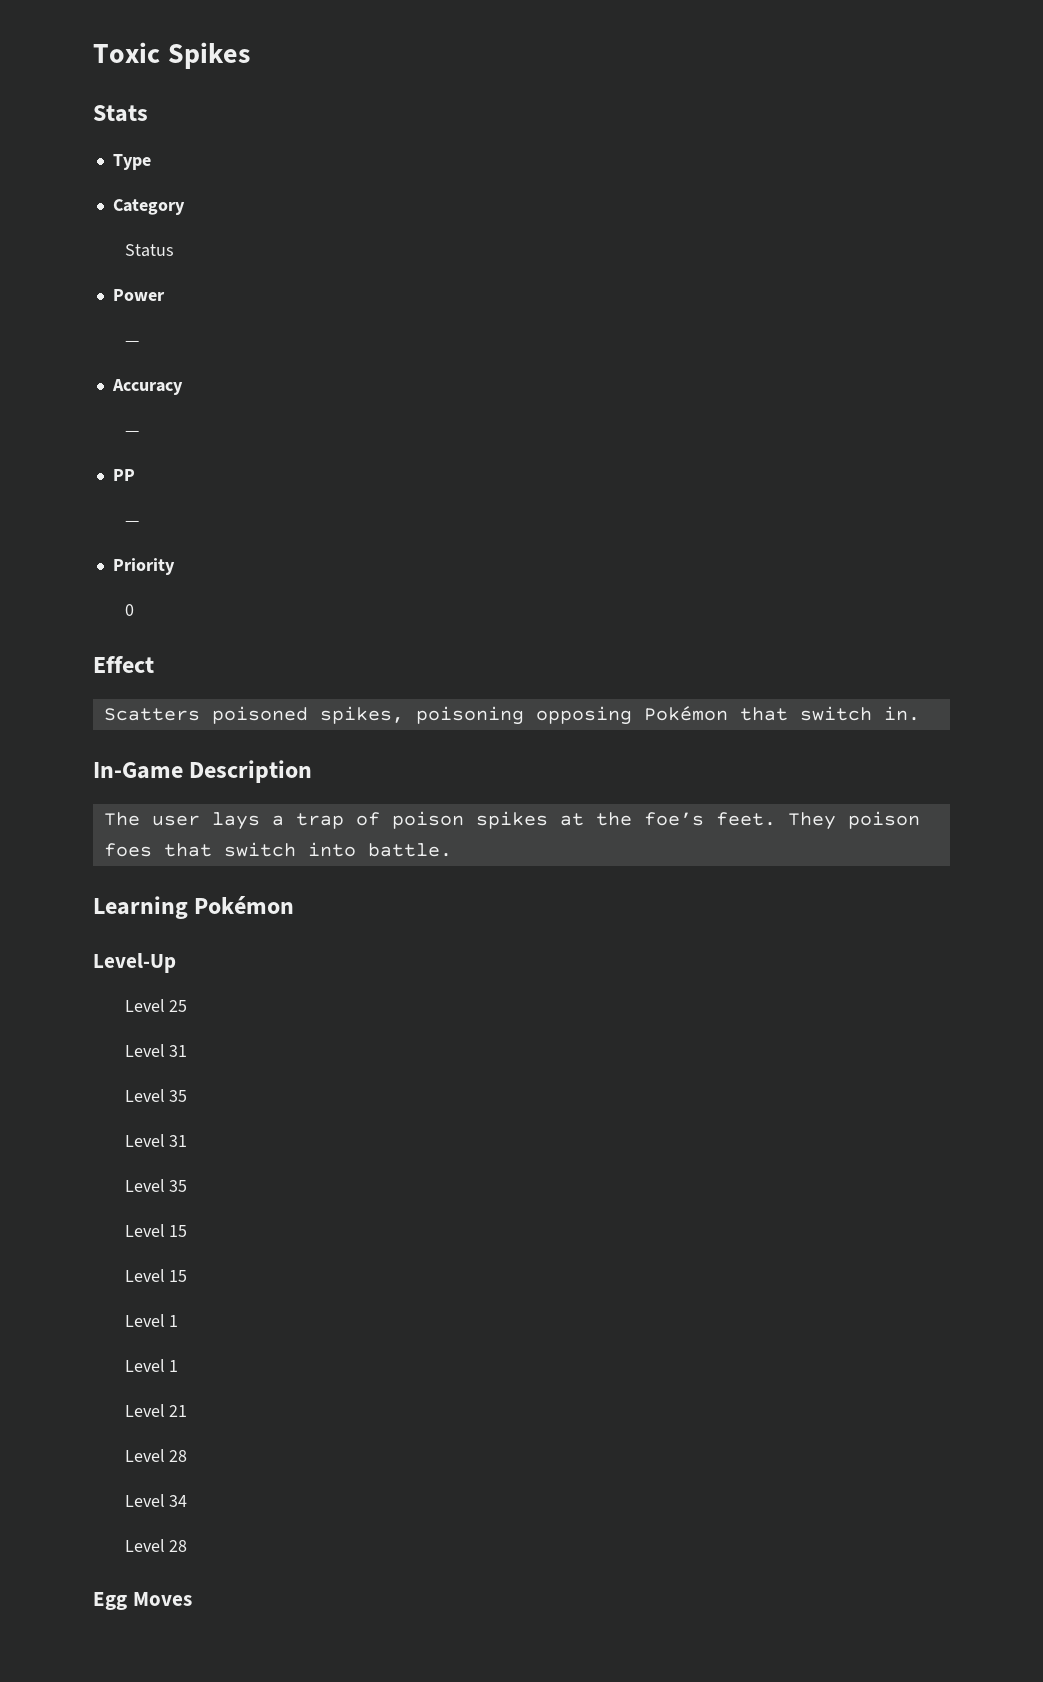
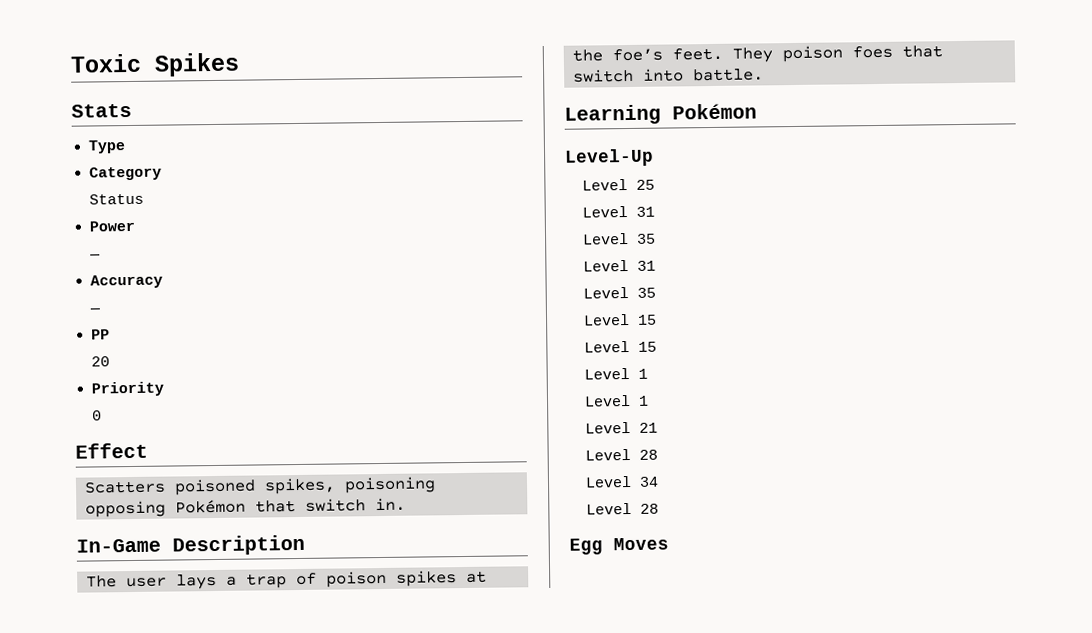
  PP
- —
+ 20

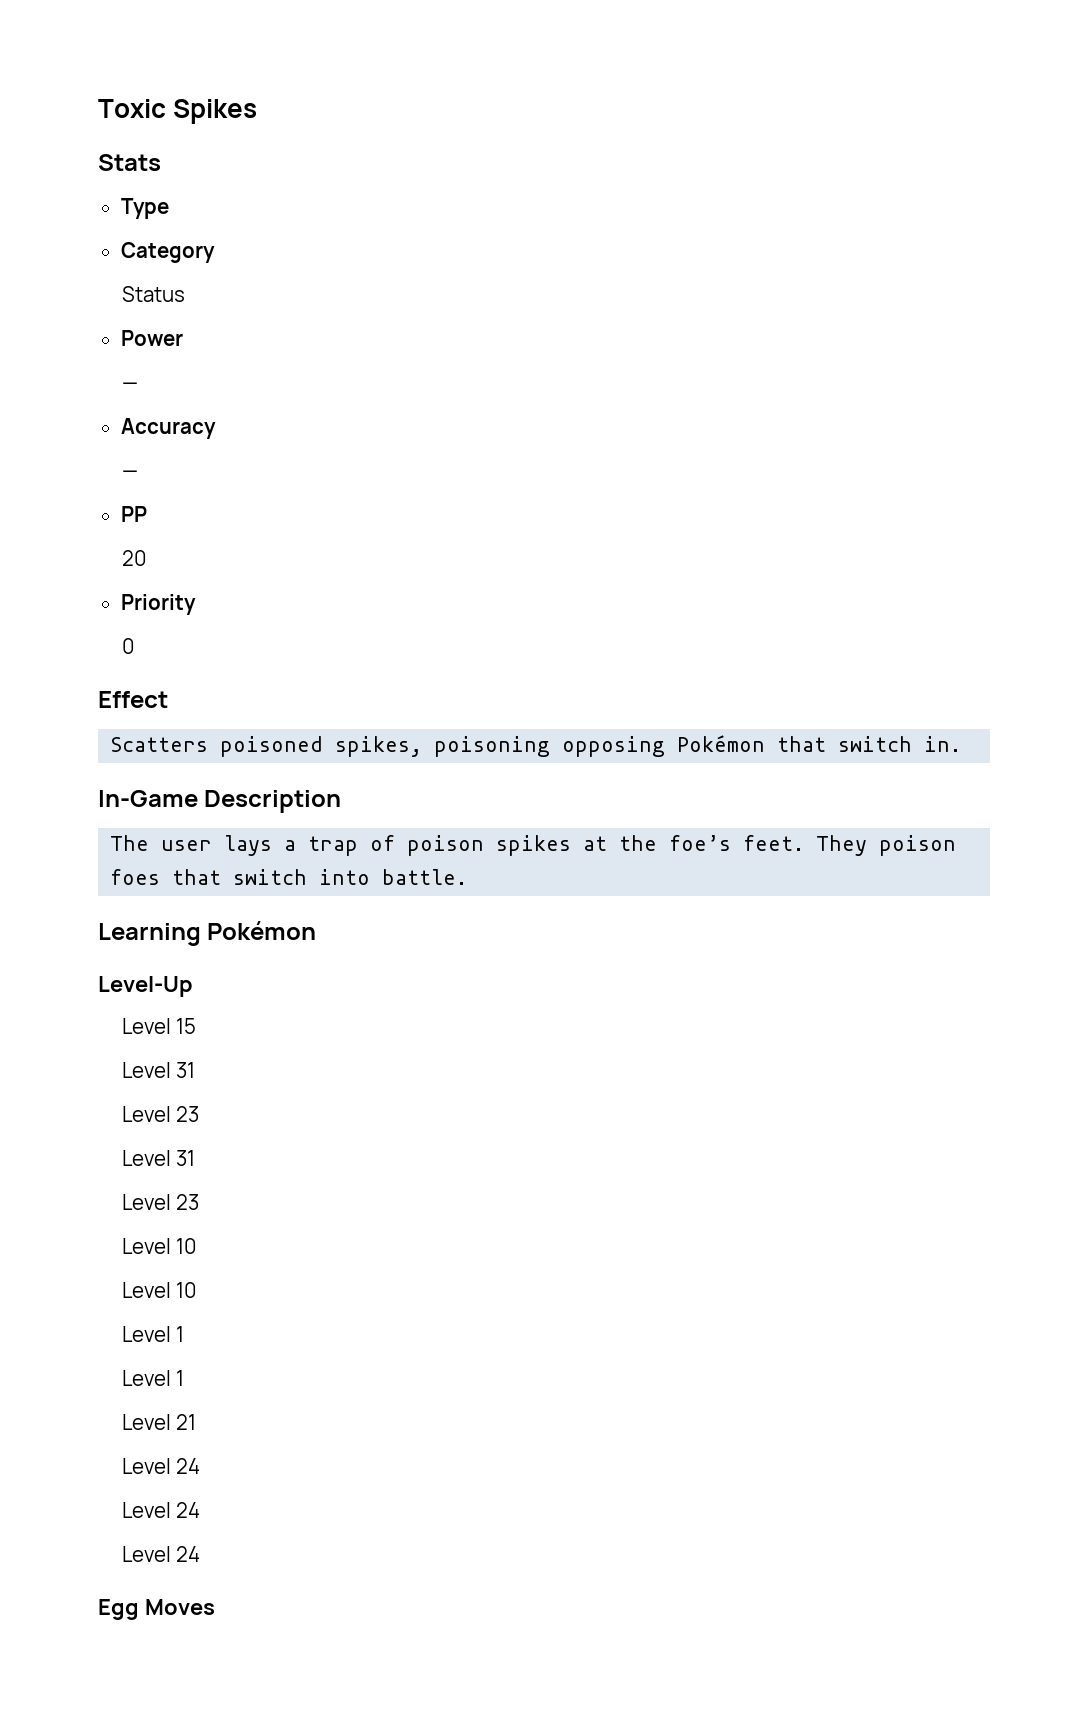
- Level 25
+ Level 15
  Level 31
- Level 35
+ Level 23
  Level 31
- Level 35
- Level 15
- Level 15
+ Level 23
+ Level 10
+ Level 10
  Level 21
- Level 28
- Level 34
- Level 28
+ Level 24
+ Level 24
+ Level 24

